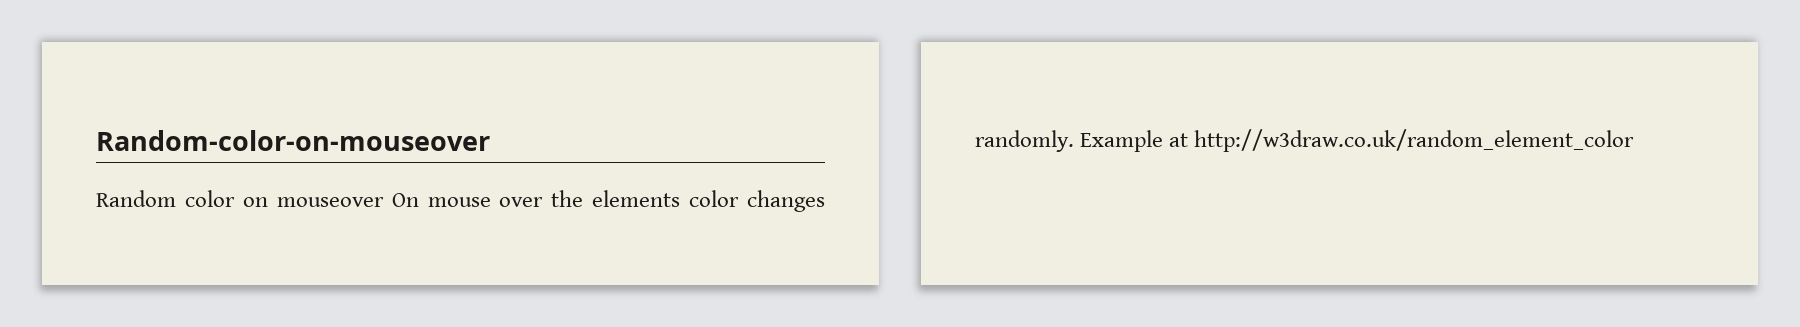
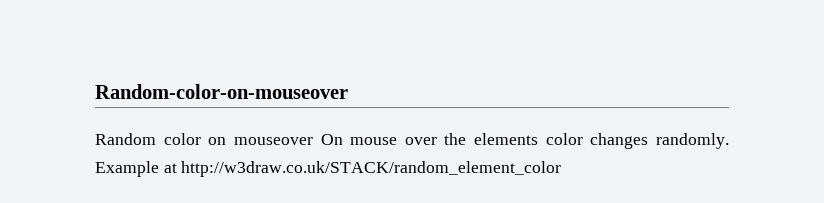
- Example at http://w3draw.co.uk/random_element_color
+ Example at http://w3draw.co.uk/STACK/random_element_color

